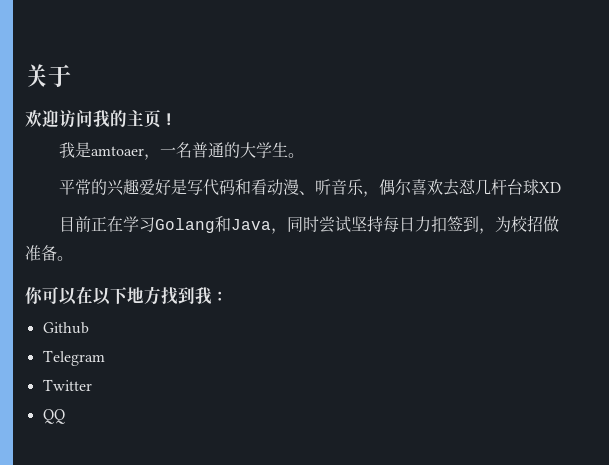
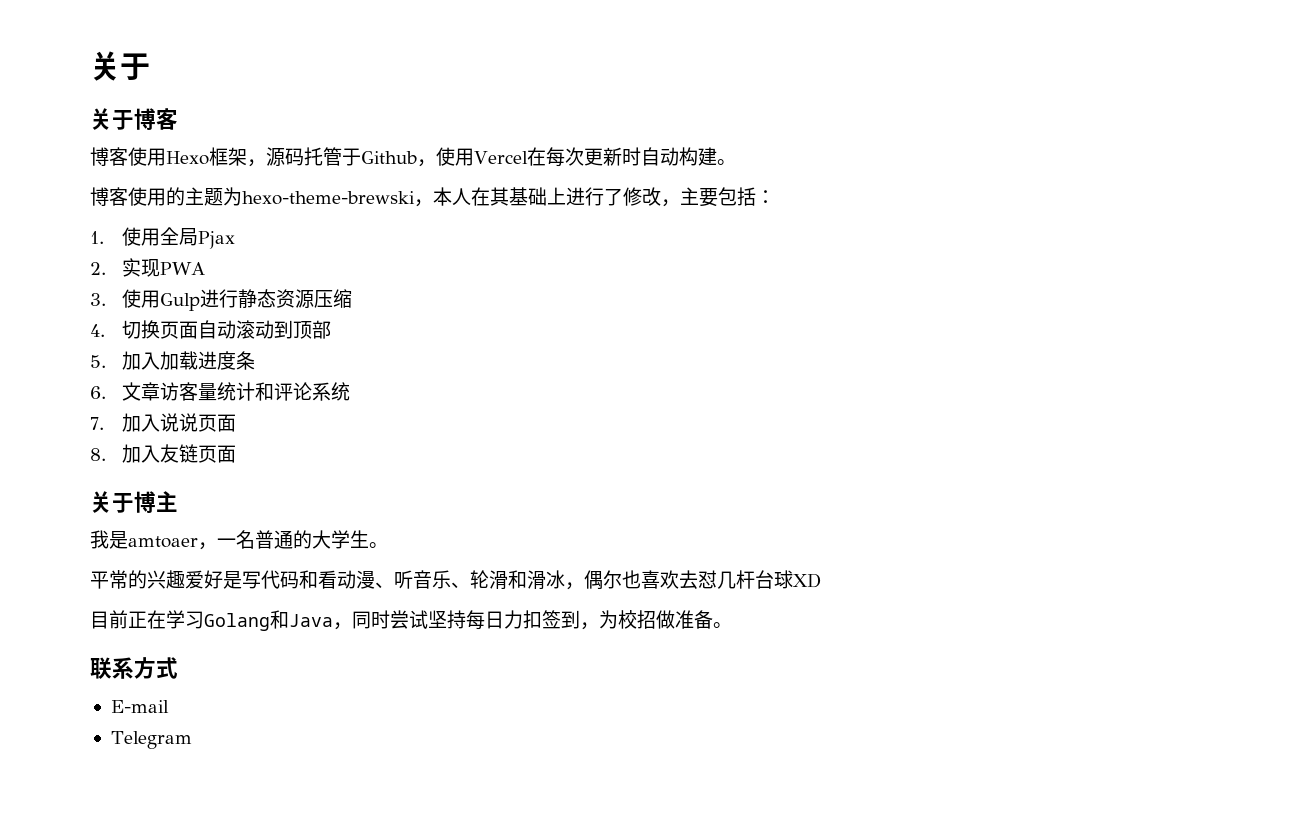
- 欢迎访问我的主页！
+ 关于博客
+ 博客使用Hexo框架，源码托管于Github，使用Vercel在每次更新时自动构建。
+ 博客使用的主题为hexo-theme-brewski，本人在其基础上进行了修改，主要包括：
+ 1.使用全局Pjax
+ 2.实现PWA
+ 3.使用Gulp进行静态资源压缩
+ 4.切换页面自动滚动到顶部
+ 5.加入加载进度条
+ 6.文章访客量统计和评论系统
+ 7.加入说说页面
+ 8.加入友链页面
+ 关于博主
- 平常的兴趣爱好是写代码和看动漫、听音乐，偶尔喜欢去怼几杆台球XD
+ 平常的兴趣爱好是写代码和看动漫、听音乐、轮滑和滑冰，偶尔也喜欢去怼几杆台球XD
- 你可以在以下地方找到我：
- Github
+ 联系方式
+ E-mail
- Twitter
- QQ

